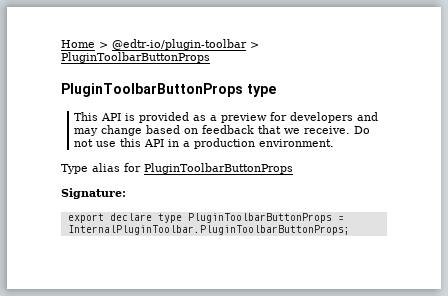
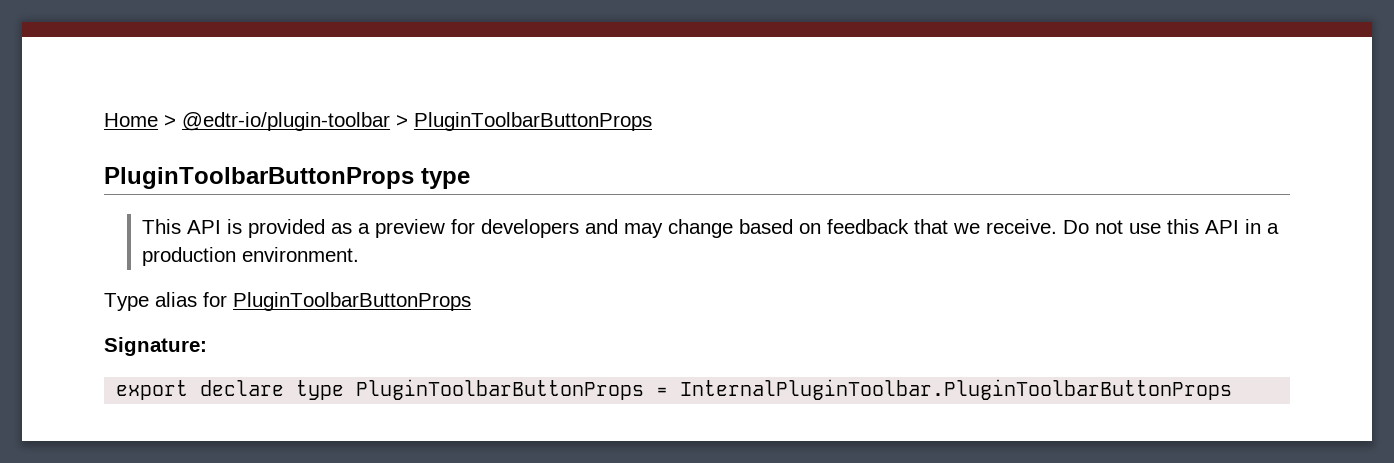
- export declare type PluginToolbarButtonProps = InternalPluginToolbar.PluginToolbarButtonProps;
+ export declare type PluginToolbarButtonProps = InternalPluginToolbar.PluginToolbarButtonProps

